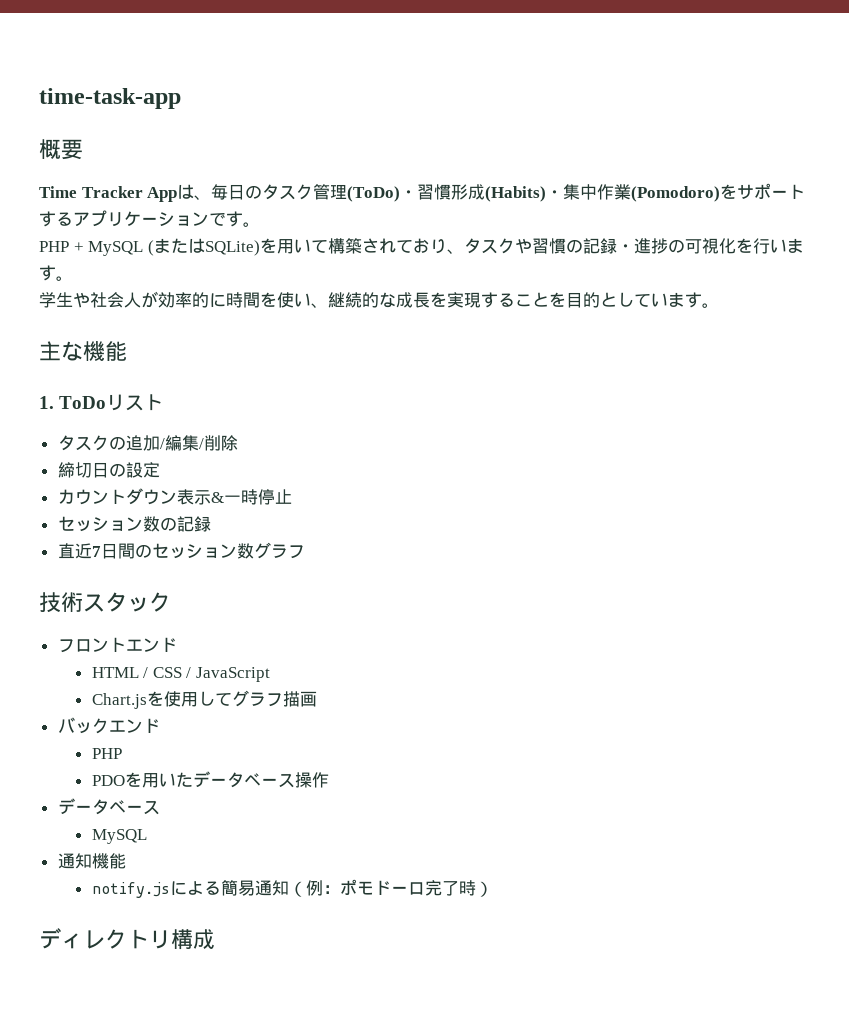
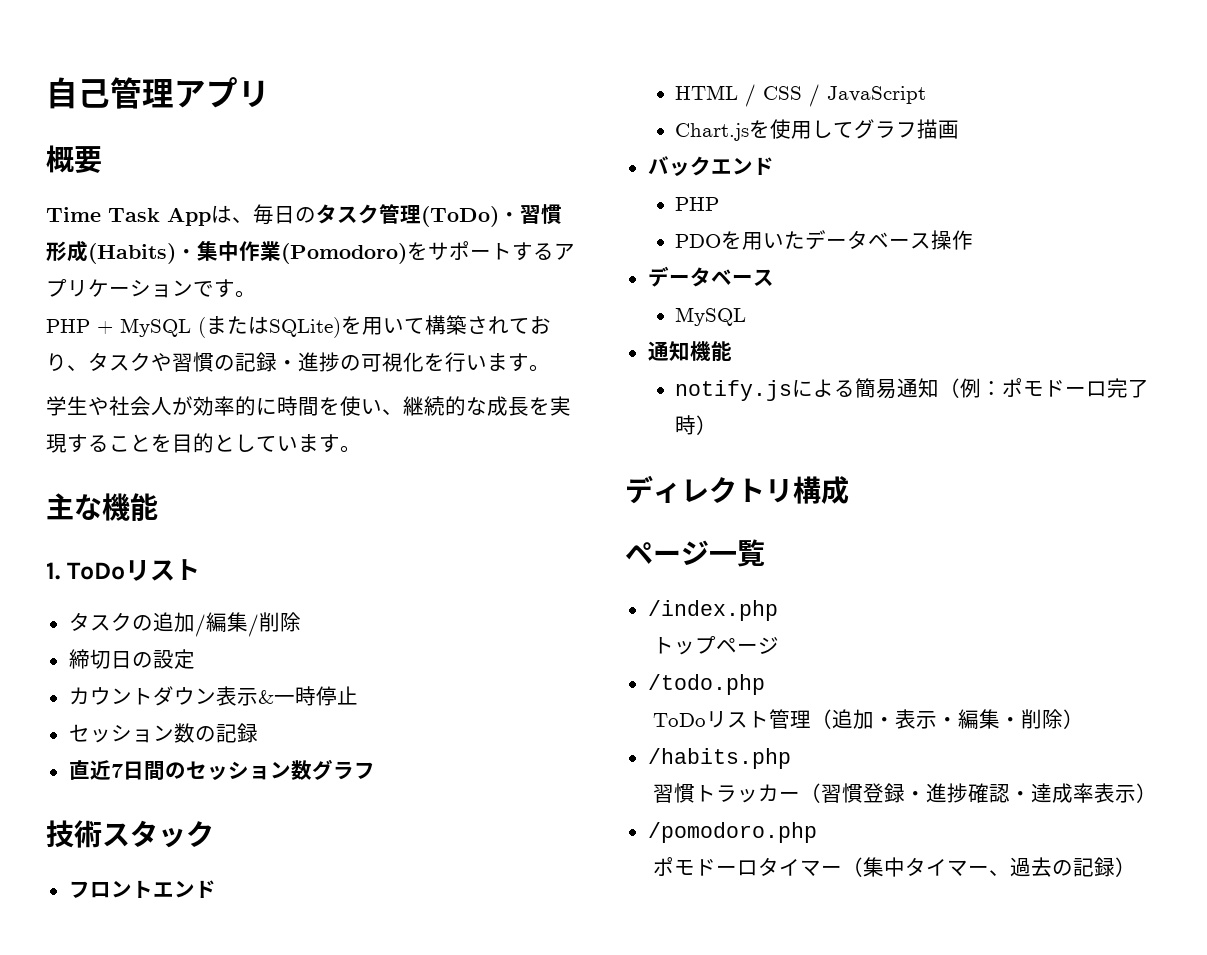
- time-task-app
+ 自己管理アプリ
- Time Tracker Appは、毎日のタスク管理(ToDo)・習慣形成(Habits)・集中作業(Pomodoro)をサポートするアプリケーションです。
+ Time Task Appは、毎日のタスク管理(ToDo)・習慣形成(Habits)・集中作業(Pomodoro)をサポートするアプリケーションです。
+ ページ一覧
+ /index.php
+ トップページ
+ /todo.php
+ ToDoリスト管理（追加・表示・編集・削除）
+ /habits.php
+ 習慣トラッカー（習慣登録・進捗確認・達成率表示）
+ /pomodoro.php
+ ポモドーロタイマー（集中タイマー、過去の記録）

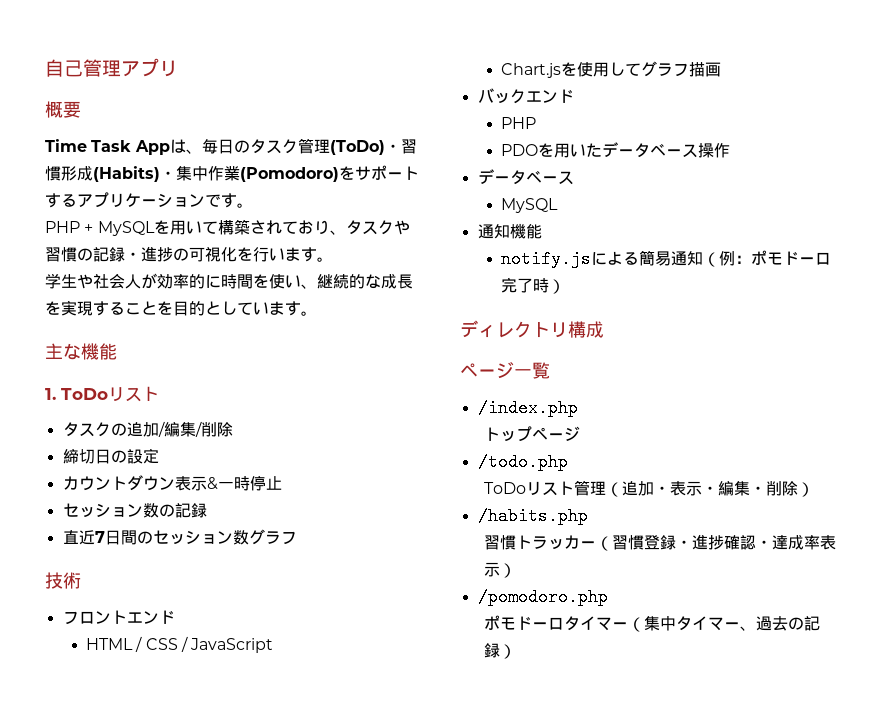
- PHP + MySQL (またはSQLite)を用いて構築されており、タスクや習慣の記録・進捗の可視化を行います。
+ PHP + MySQLを用いて構築されており、タスクや習慣の記録・進捗の可視化を行います。
- 技術スタック
+ 技術

